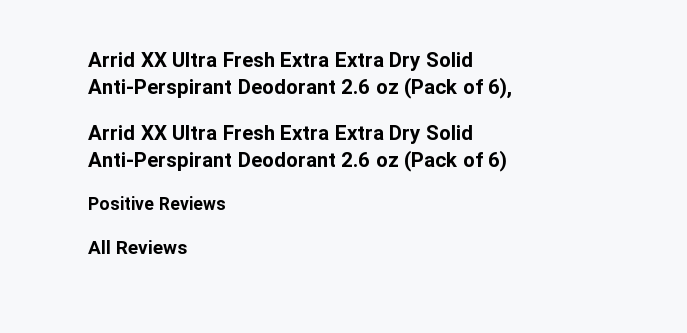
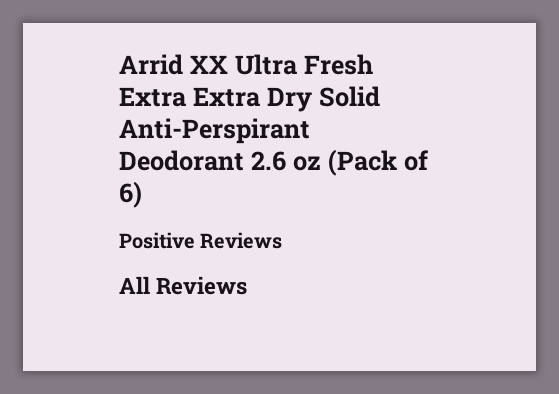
- Arrid XX Ultra Fresh Extra Extra Dry Solid Anti-Perspirant Deodorant 2.6 oz (Pack of 6),

